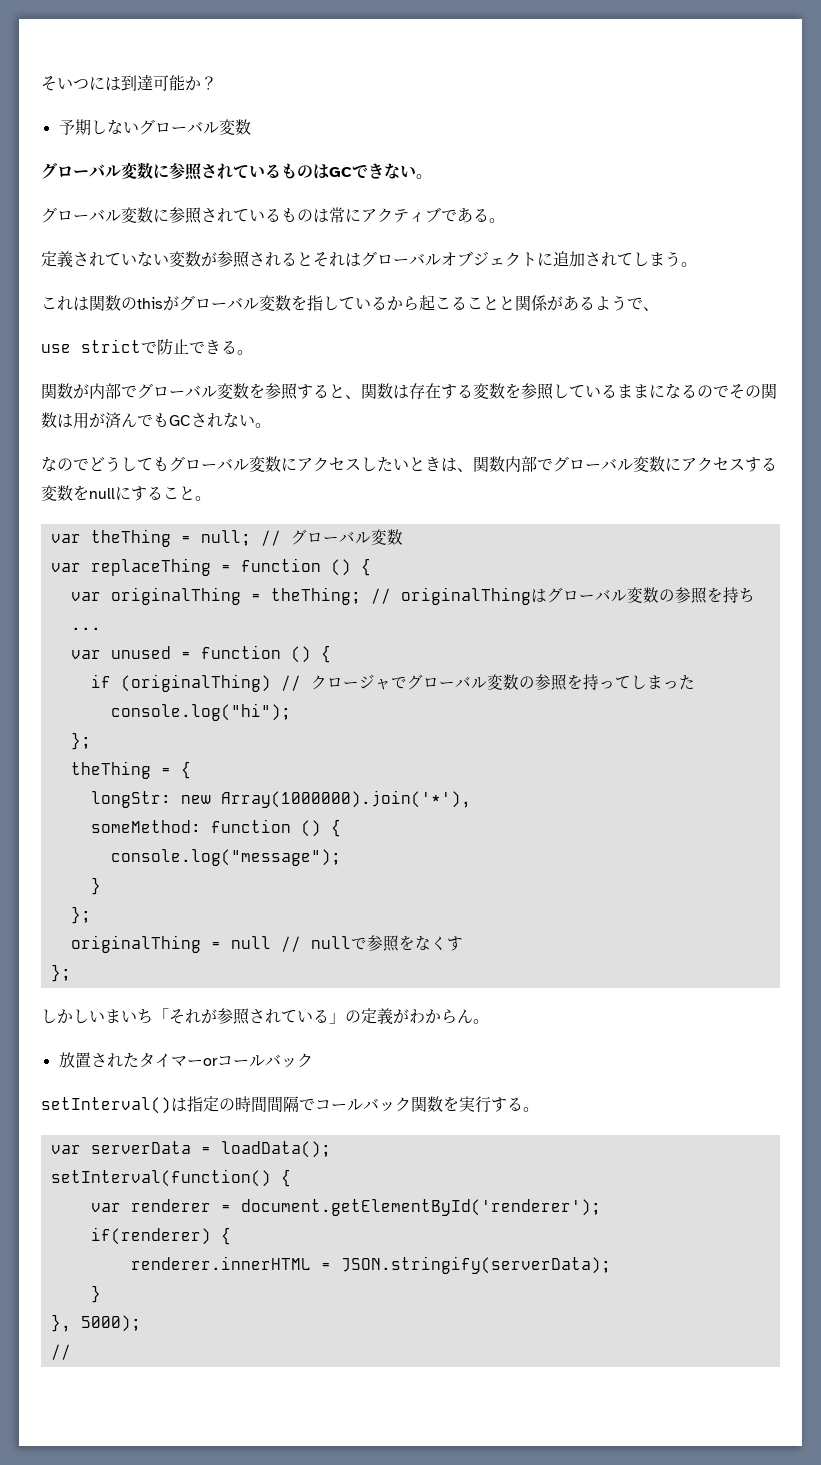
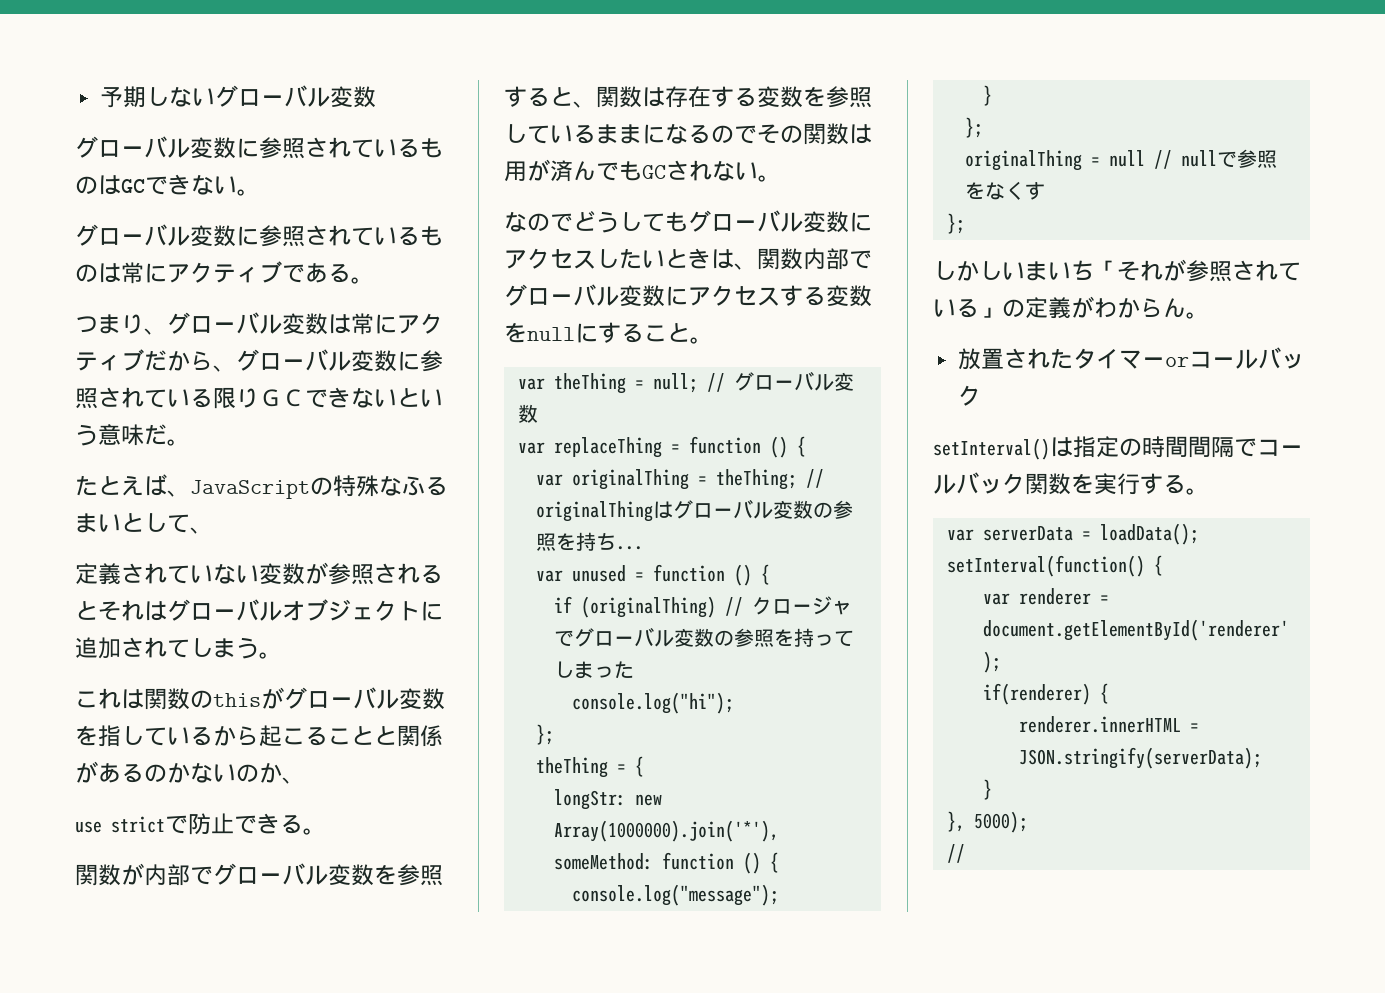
- そいつには到達可能か？
+ つまり、グローバル変数は常にアクティブだから、グローバル変数に参照されている限りＧＣできないという意味だ。
+ たとえば、JavaScriptの特殊なふるまいとして、
- これは関数のthisがグローバル変数を指しているから起こることと関係があるようで、
+ これは関数のthisがグローバル変数を指しているから起こることと関係があるのかないのか、

